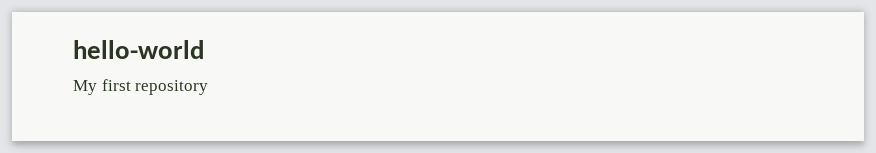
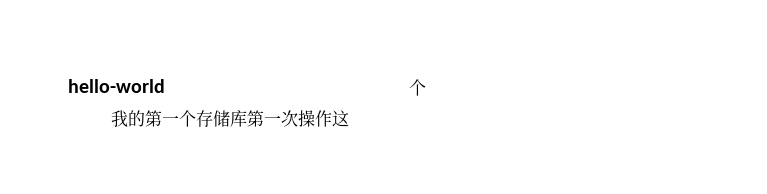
- My first repository
+ 我的第一个存储库第一次操作这个

